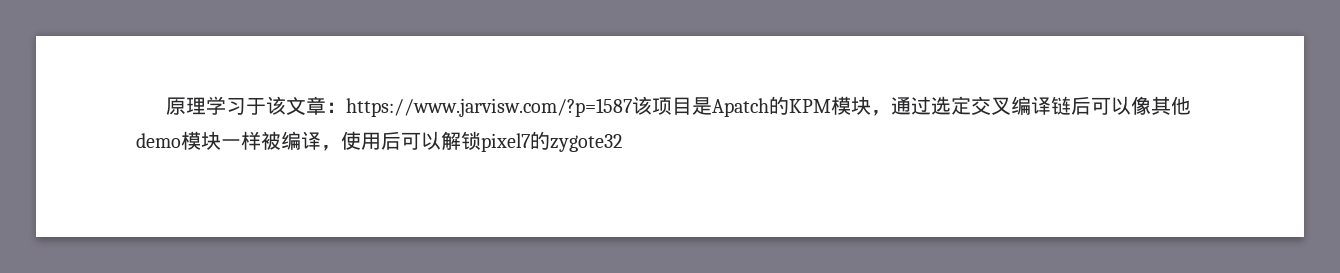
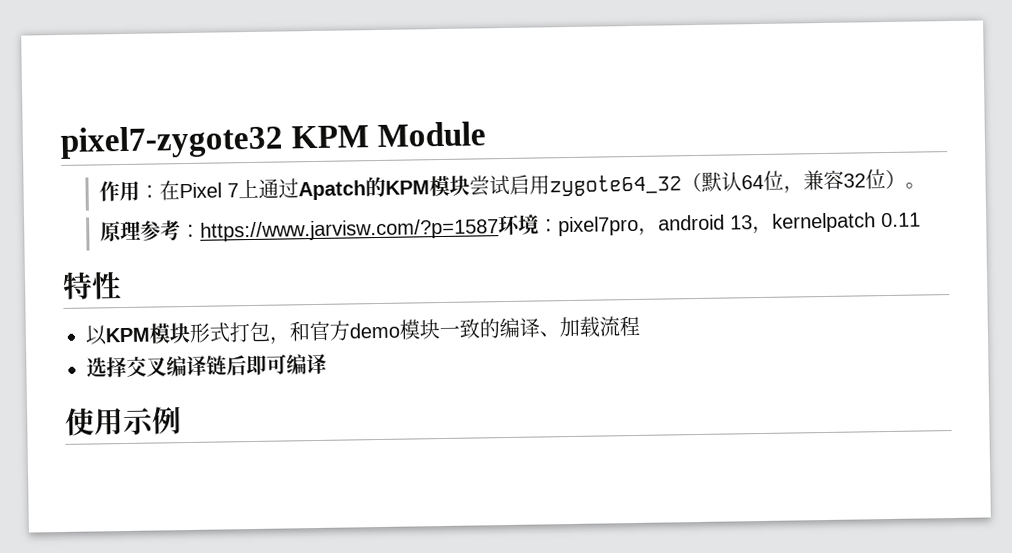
- 原理学习于该文章：https://www.jarvisw.com/?p=1587该项目是Apatch的KPM模块，通过选定交叉编译链后可以像其他demo模块一样被编译，使用后可以解锁pixel7的zygote32
+ pixel7-zygote32 KPM Module
+ 作用：在Pixel 7上通过Apatch的KPM模块尝试启用zygote64_32（默认64位，兼容32位）。
+ 原理参考：https://www.jarvisw.com/?p=1587环境：pixel7pro，android 13，kernelpatch 0.11
+ 特性
+ 以KPM模块形式打包，和官方demo模块一致的编译、加载流程
+ 选择交叉编译链后即可编译
+ 使用示例

